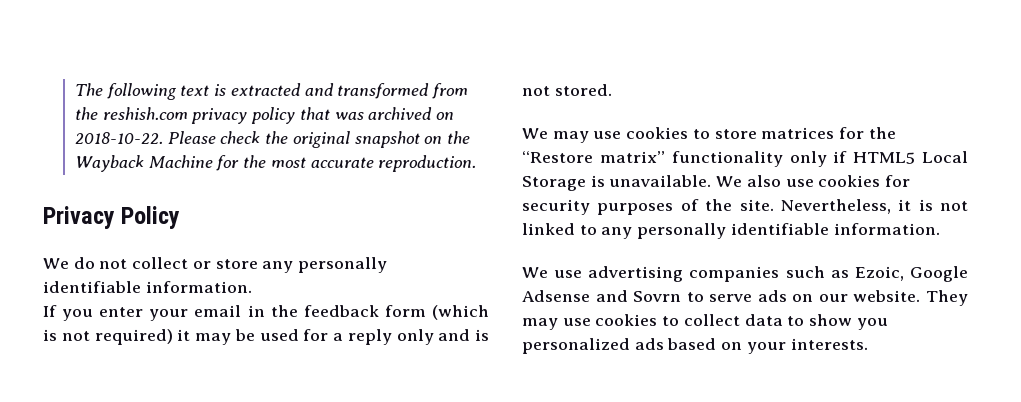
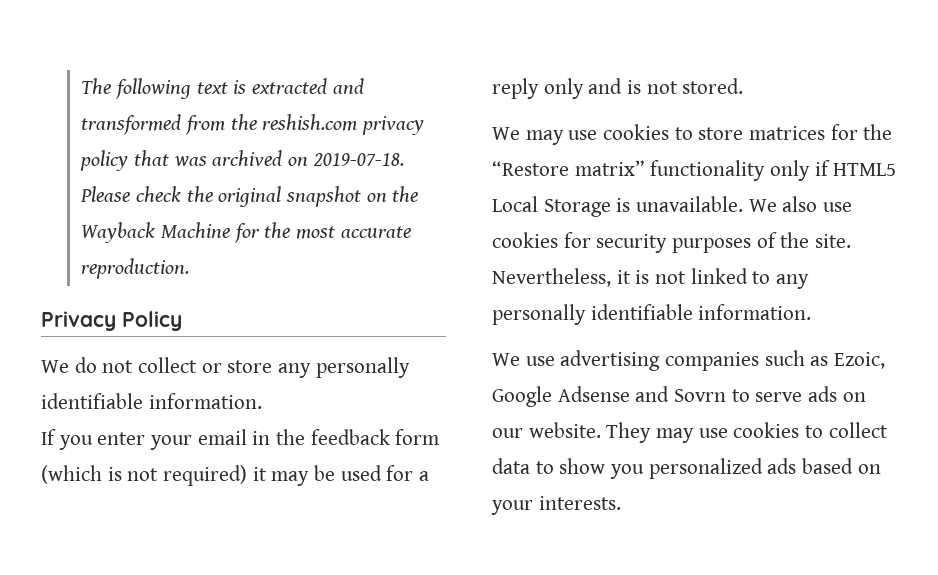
- The following text is extracted and transformed from the reshish.com privacy policy that was archived on 2018-10-22.
+ The following text is extracted and transformed from the reshish.com privacy policy that was archived on 2019-07-18.

